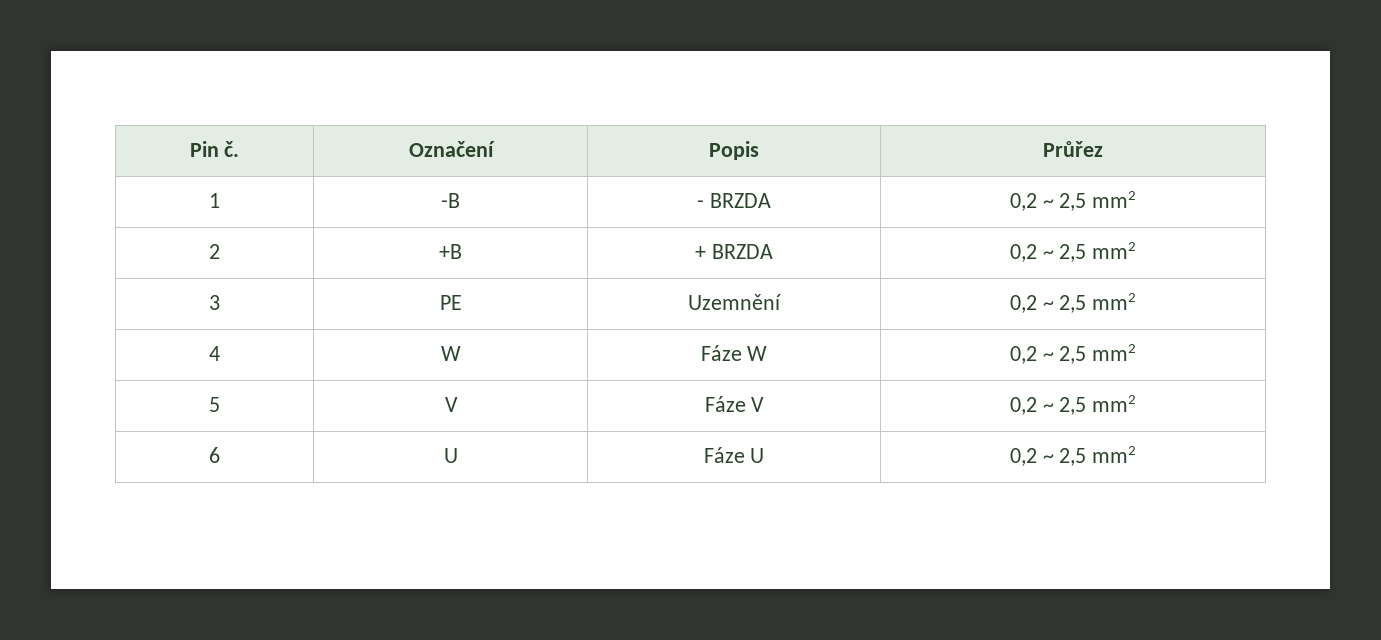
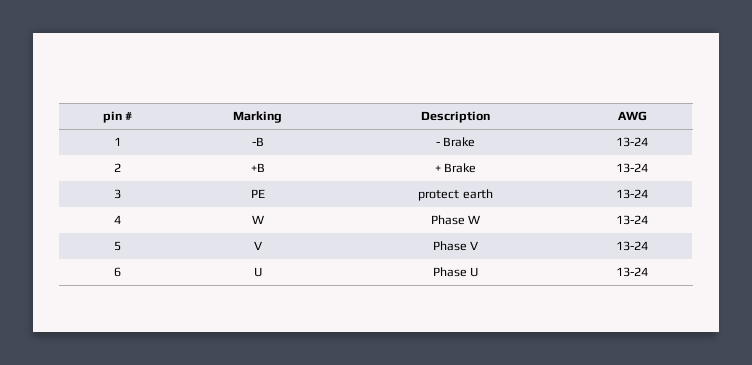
- Pin č. | Označení | Popis | Průřez
- 1 | -B | - BRZDA | 0,2 ~ 2,5 mm2
- 2 | +B | + BRZDA | 0,2 ~ 2,5 mm2
- 3 | PE | Uzemnění | 0,2 ~ 2,5 mm2
+ pin # | Marking | Description | AWG
+ 1 | -B | - Brake | 13-24
+ 2 | +B | + Brake | 13-24
+ 3 | PE | protect earth | 13-24
- 4 | W | Fáze W | 0,2 ~ 2,5 mm2
+ 4 | W | Phase W | 13-24
- 5 | V | Fáze V | 0,2 ~ 2,5 mm2
+ 5 | V | Phase V | 13-24
- 6 | U | Fáze U | 0,2 ~ 2,5 mm2
+ 6 | U | Phase U | 13-24

